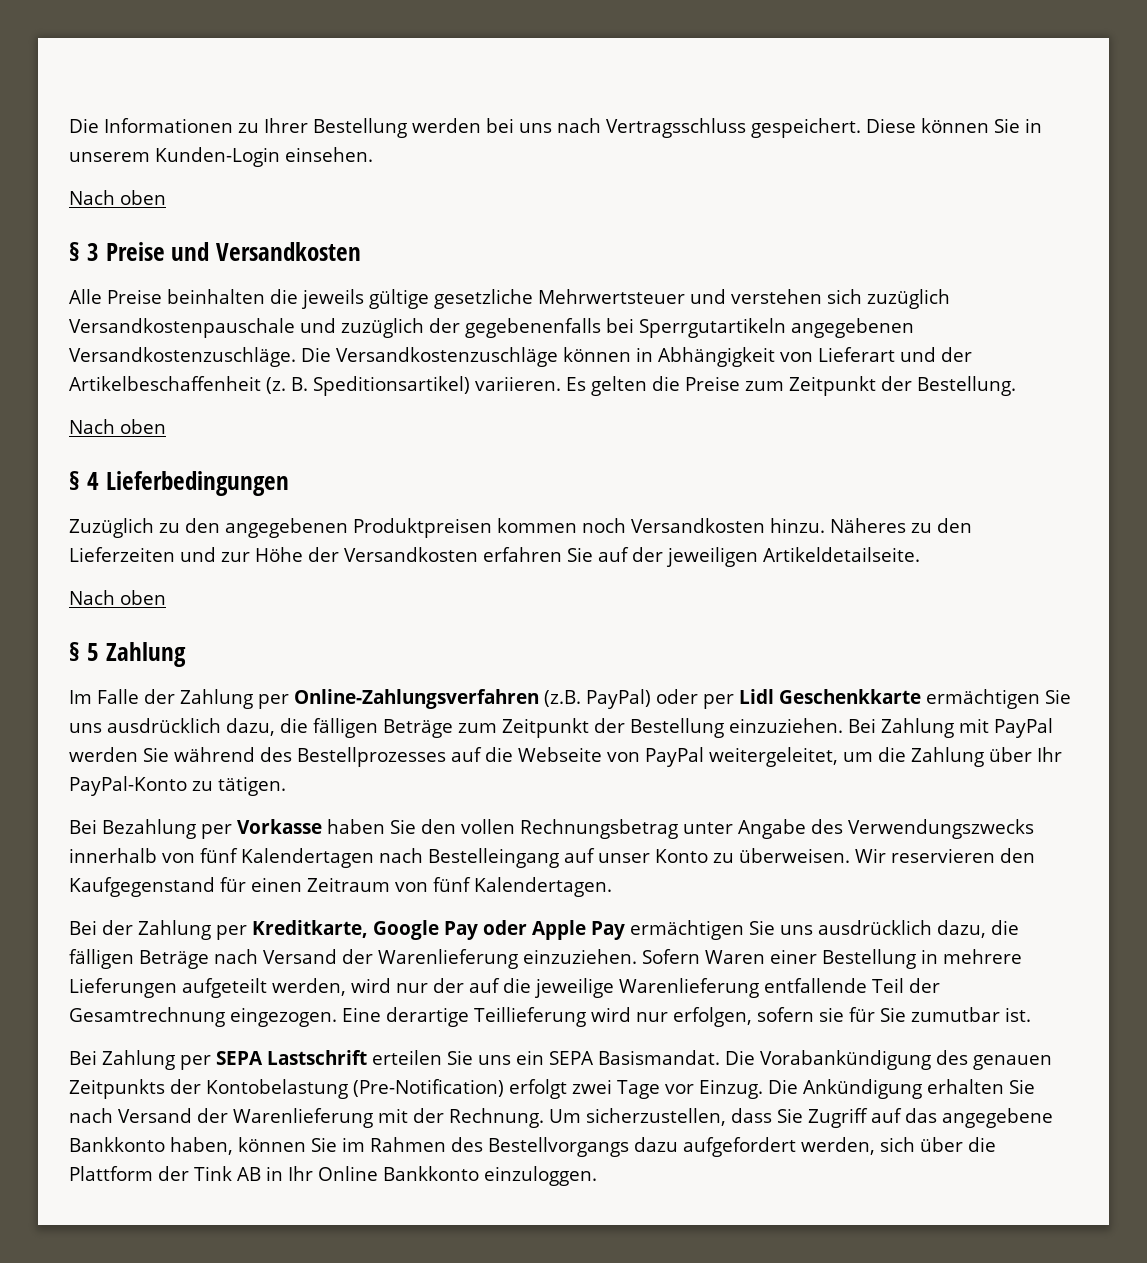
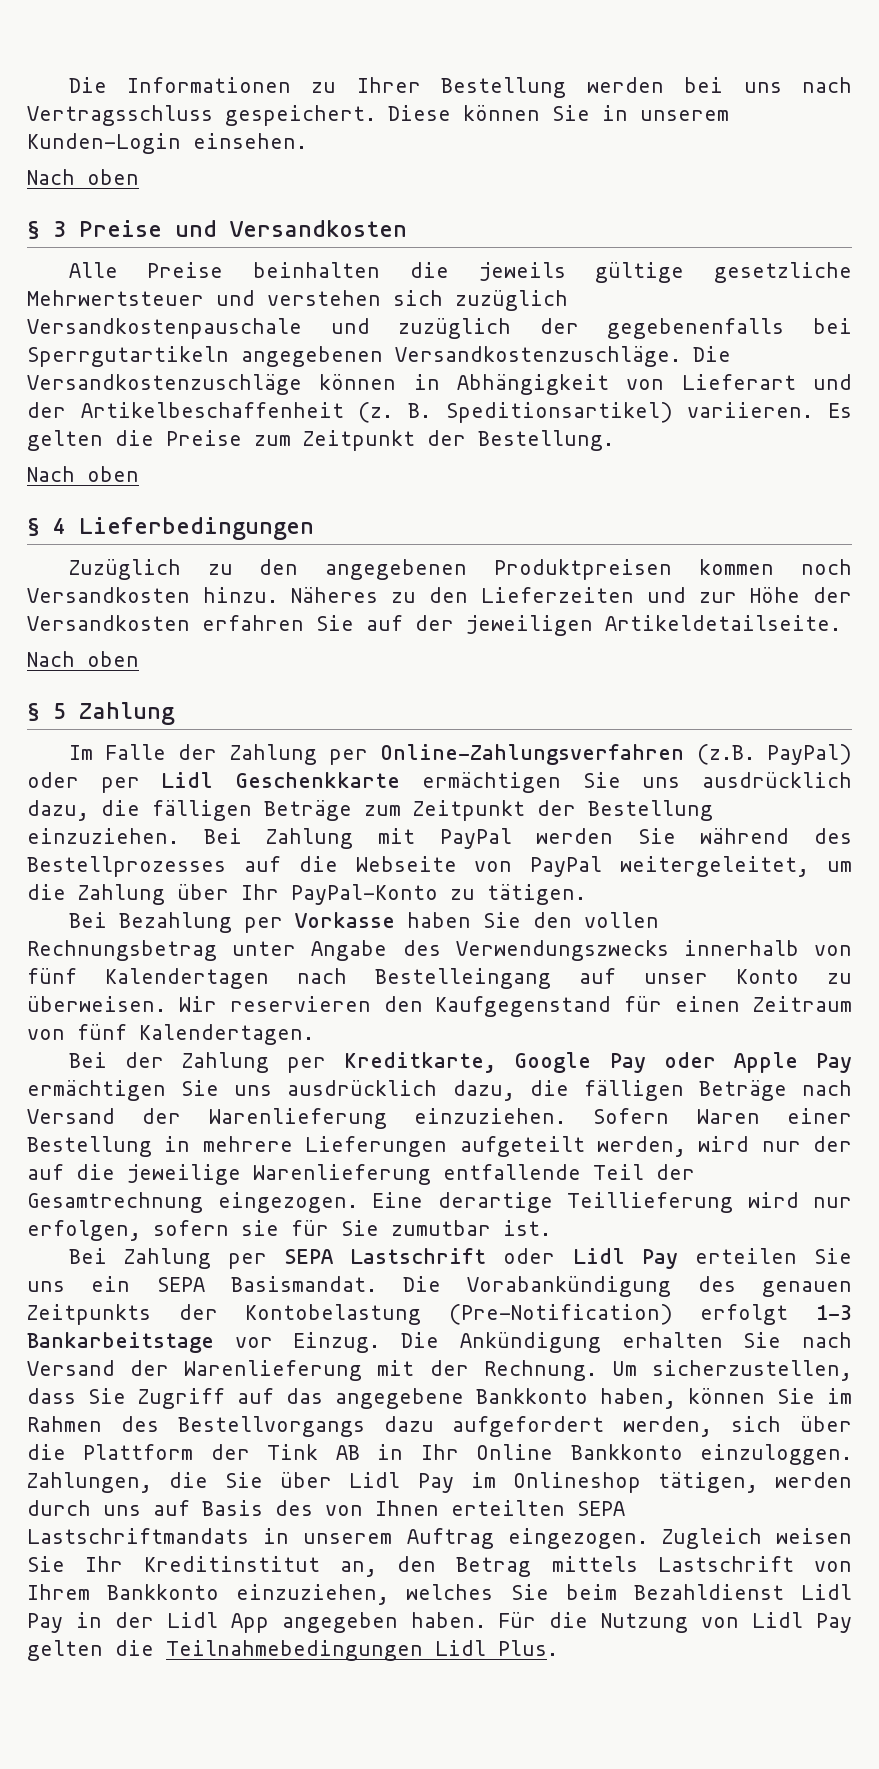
- Bei Zahlung per SEPA Lastschrift erteilen Sie uns ein SEPA Basismandat.
+ Bei Zahlung per SEPA Lastschrift oder Lidl Pay erteilen Sie uns ein SEPA Basismandat.
- Die Vorabankündigung des genauen Zeitpunkts der Kontobelastung (Pre-Notification) erfolgt zwei Tage vor Einzug.
+ Die Vorabankündigung des genauen Zeitpunkts der Kontobelastung (Pre-Notification) erfolgt 1-3 Bankarbeitstage vor Einzug.
+ Zahlungen, die Sie über Lidl Pay im Onlineshop tätigen, werden durch uns auf Basis des von Ihnen erteilten SEPA Lastschriftmandats in unserem Auftrag eingezogen. Zugleich weisen Sie Ihr Kreditinstitut an, den Betrag mittels Lastschrift von Ihrem Bankkonto einzuziehen, welches Sie beim Bezahldienst Lidl Pay in der Lidl App angegeben haben. Für die Nutzung von Lidl Pay gelten die Teilnahmebedingungen Lidl Plus.

